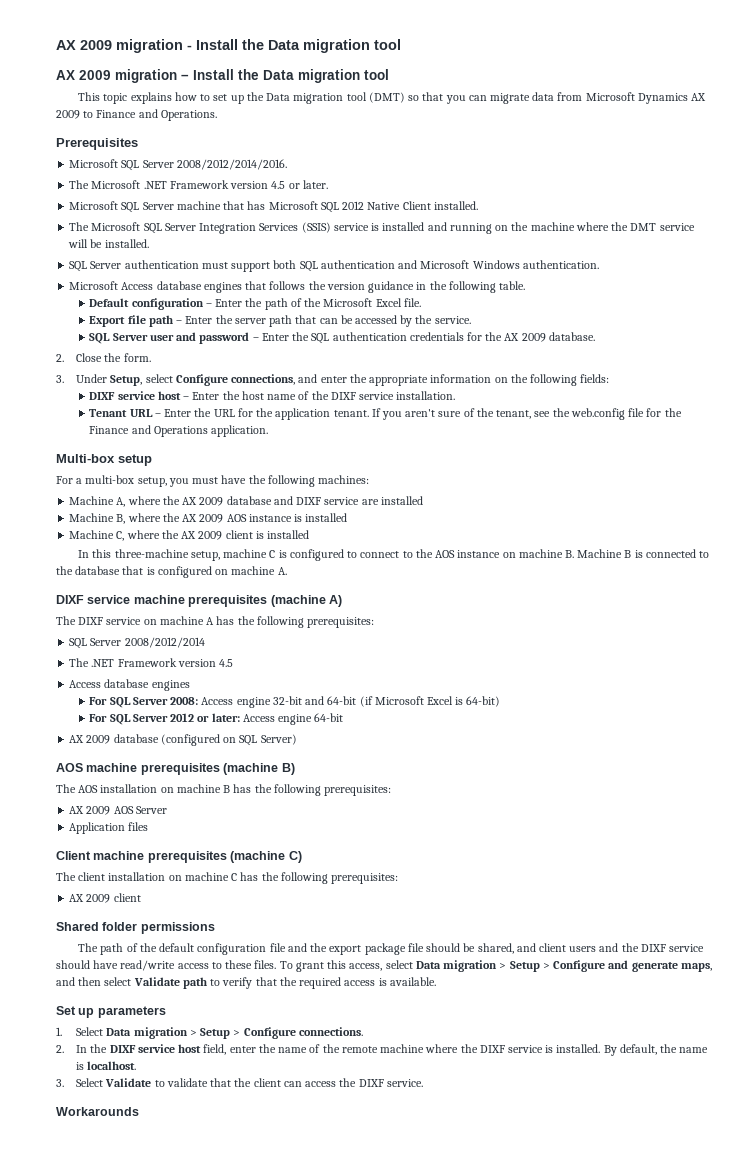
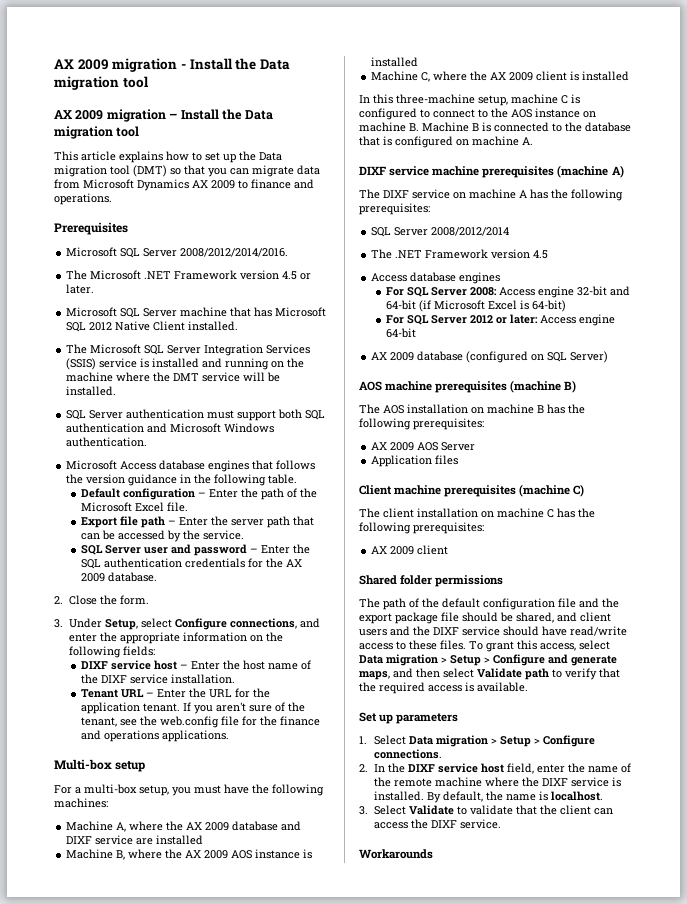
- This topic explains how to set up the Data migration tool (DMT) so that you can migrate data from Microsoft Dynamics AX 2009 to Finance and Operations.
+ This article explains how to set up the Data migration tool (DMT) so that you can migrate data from Microsoft Dynamics AX 2009 to finance and operations.
- If you aren't sure of the tenant, see the web.config file for the Finance and Operations application.
+ If you aren't sure of the tenant, see the web.config file for the finance and operations applications.

